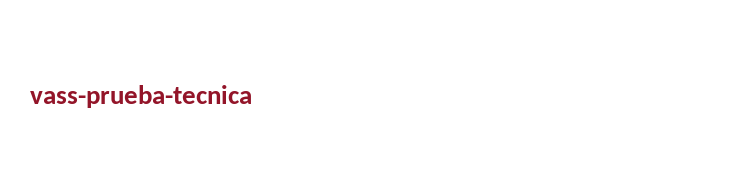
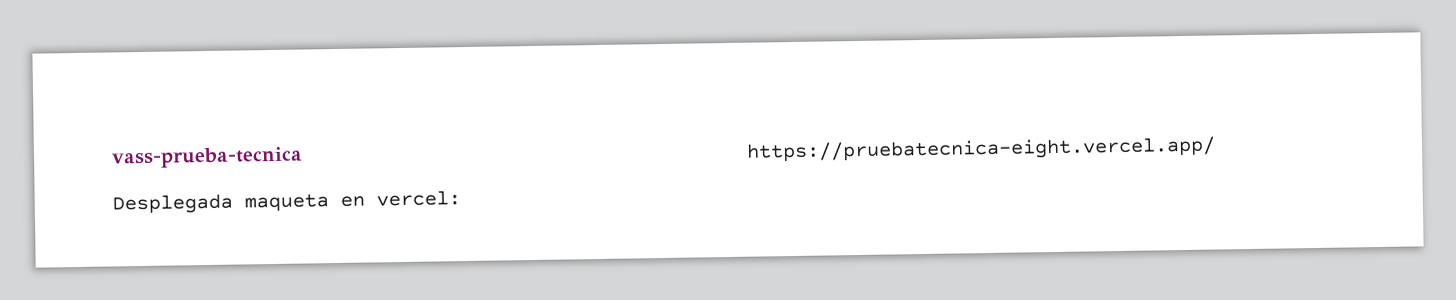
+ Desplegada maqueta en vercel: https://pruebatecnica-eight.vercel.app/

